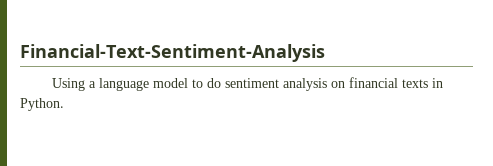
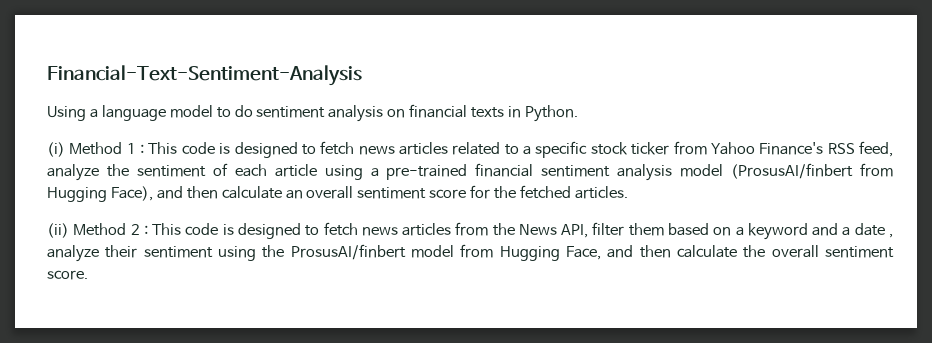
+ (i) Method 1 : This code is designed to fetch news articles related to a specific stock ticker from Yahoo Finance's RSS feed, analyze the sentiment of each article using a pre-trained financial sentiment analysis model (ProsusAI/finbert from Hugging Face), and then calculate an overall sentiment score for the fetched articles.
+ (ii) Method 2 : This code is designed to fetch news articles from the News API, filter them based on a keyword and a date , analyze their sentiment using the ProsusAI/finbert model from Hugging Face, and then calculate the overall sentiment score.

